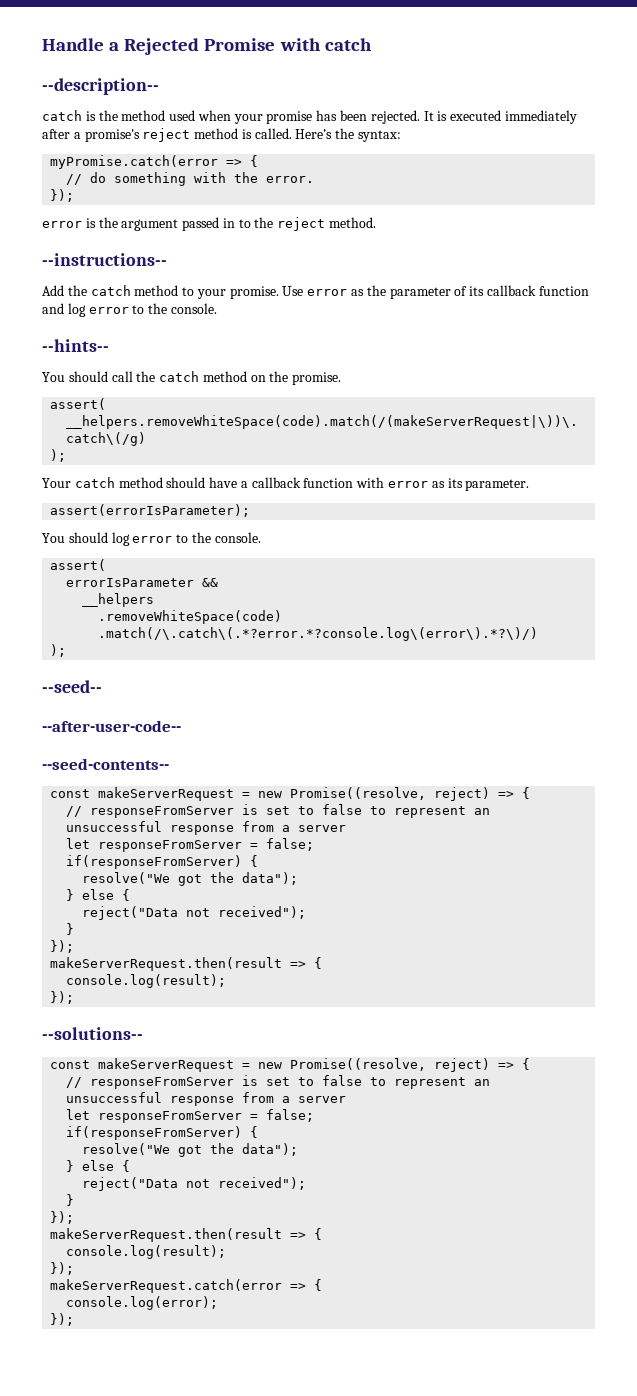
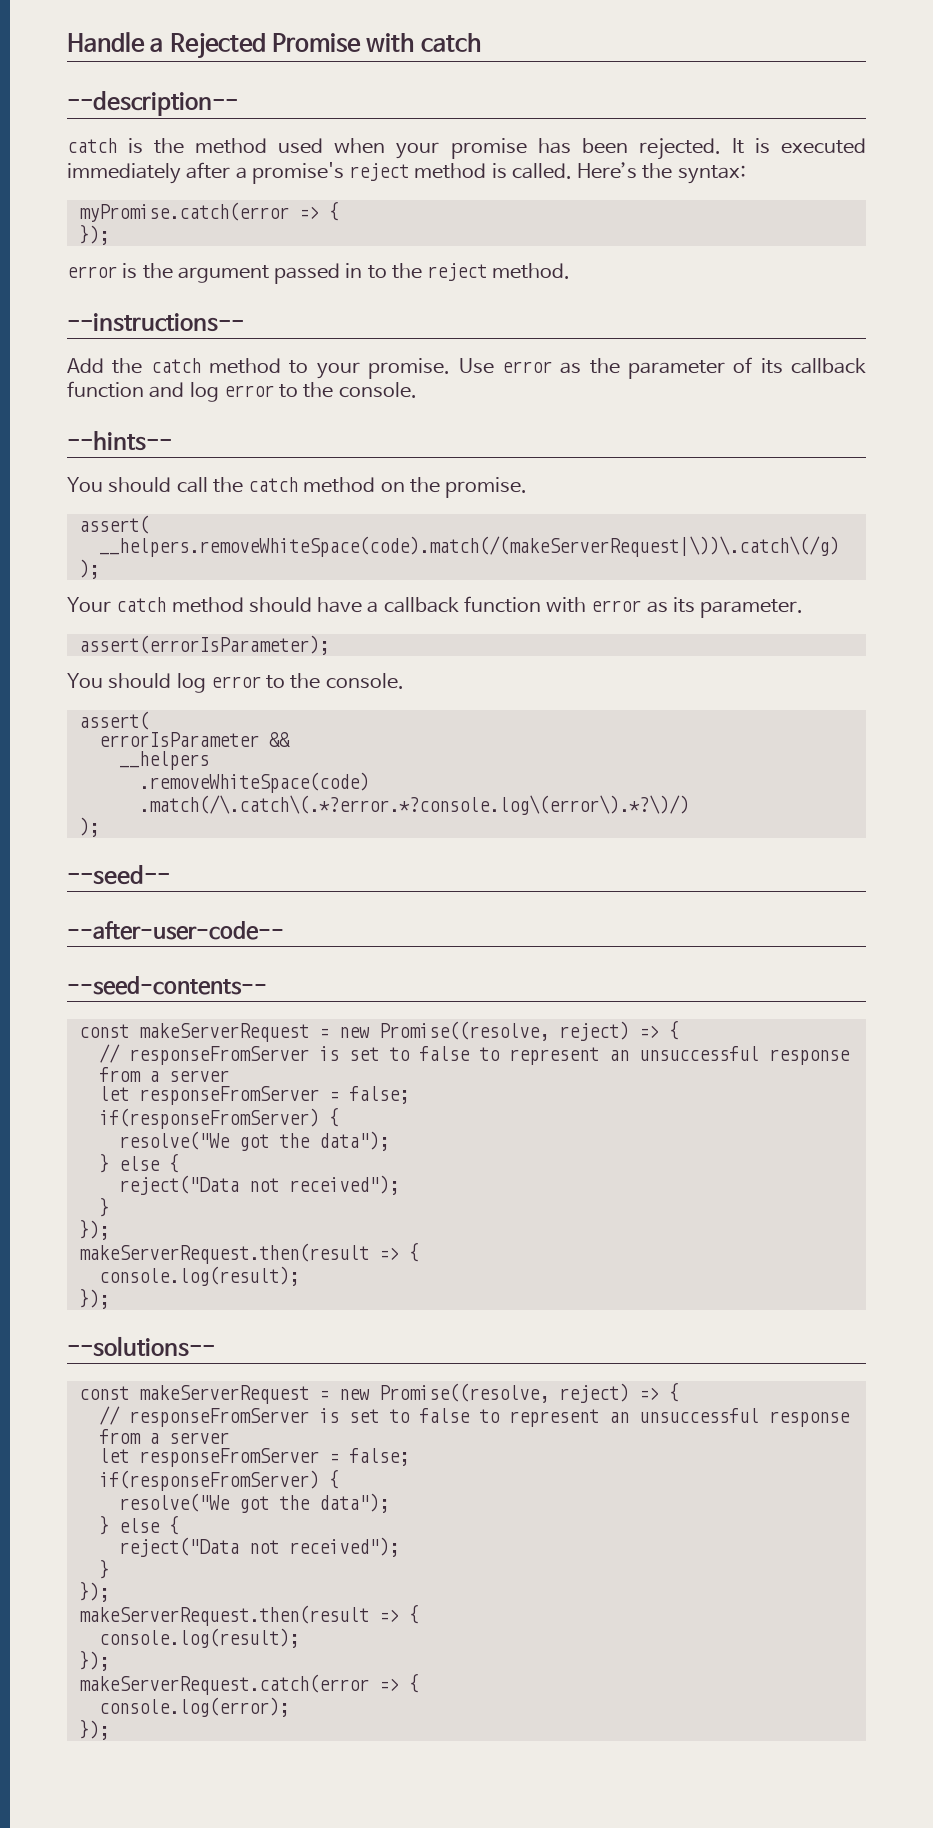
- // do something with the error.

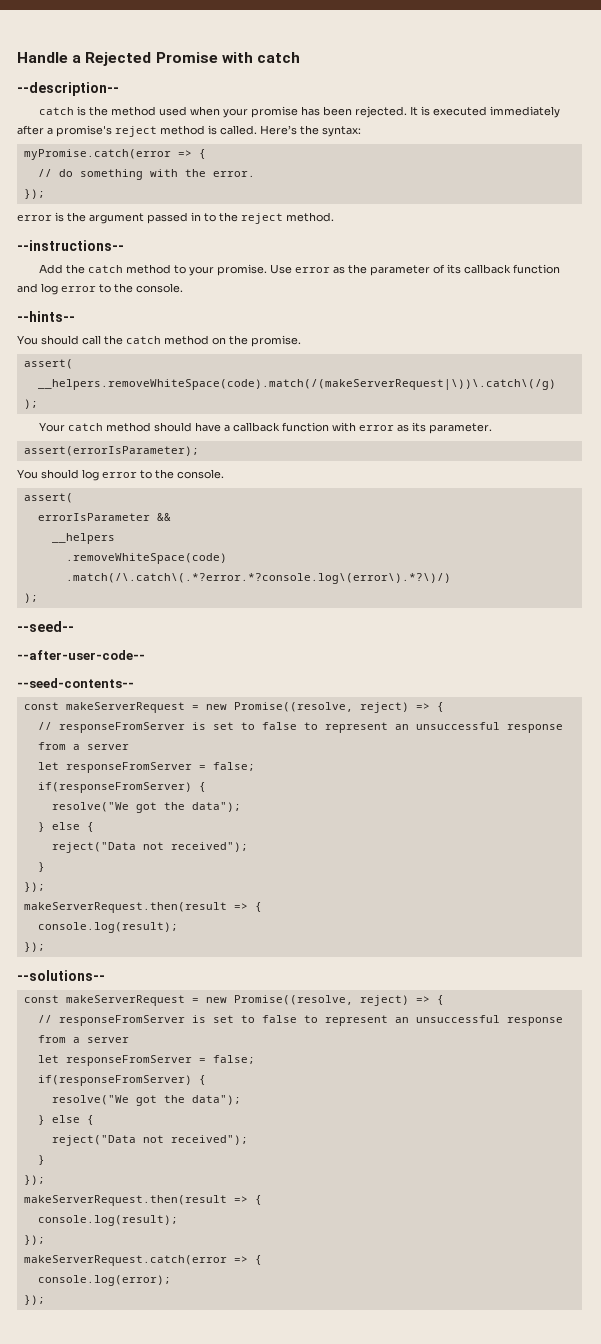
+ // do something with the error.

